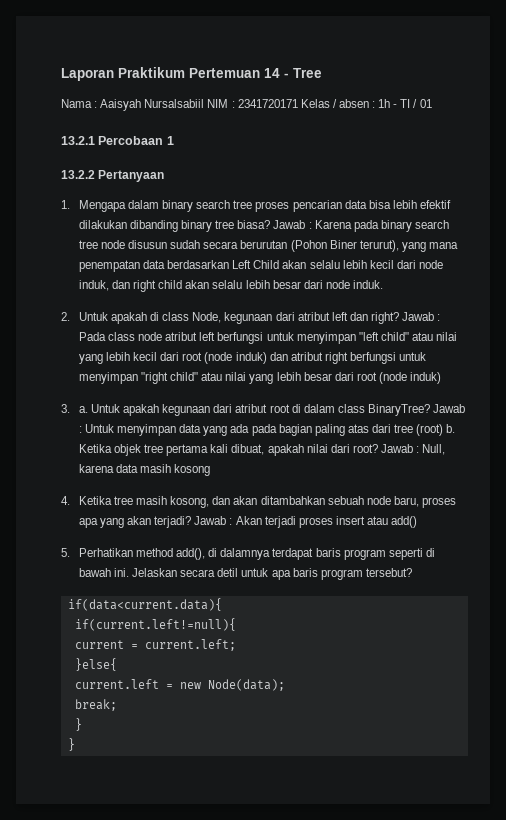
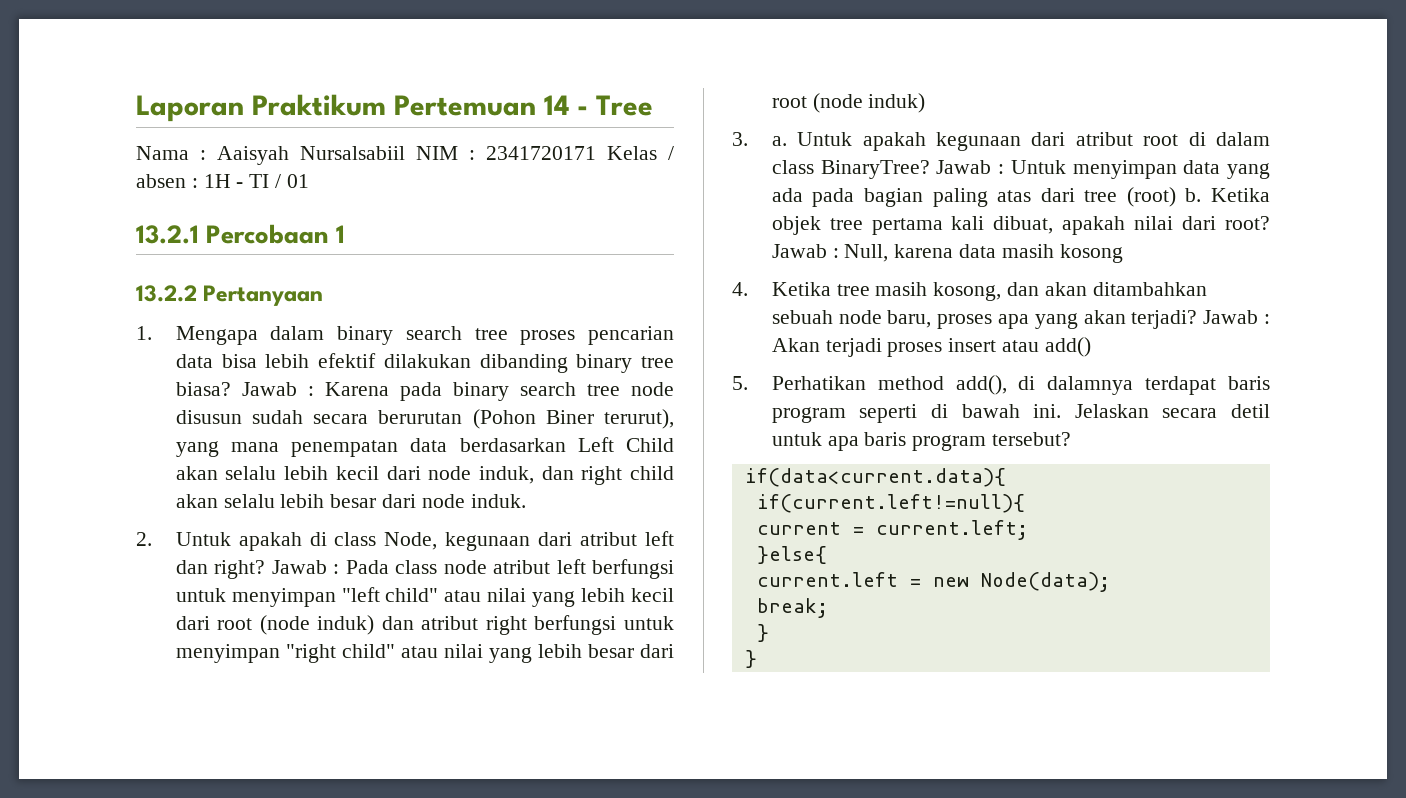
- Nama : Aaisyah Nursalsabiil NIM : 2341720171 Kelas / absen : 1h - TI / 01
+ Nama : Aaisyah Nursalsabiil NIM : 2341720171 Kelas / absen : 1H - TI / 01

